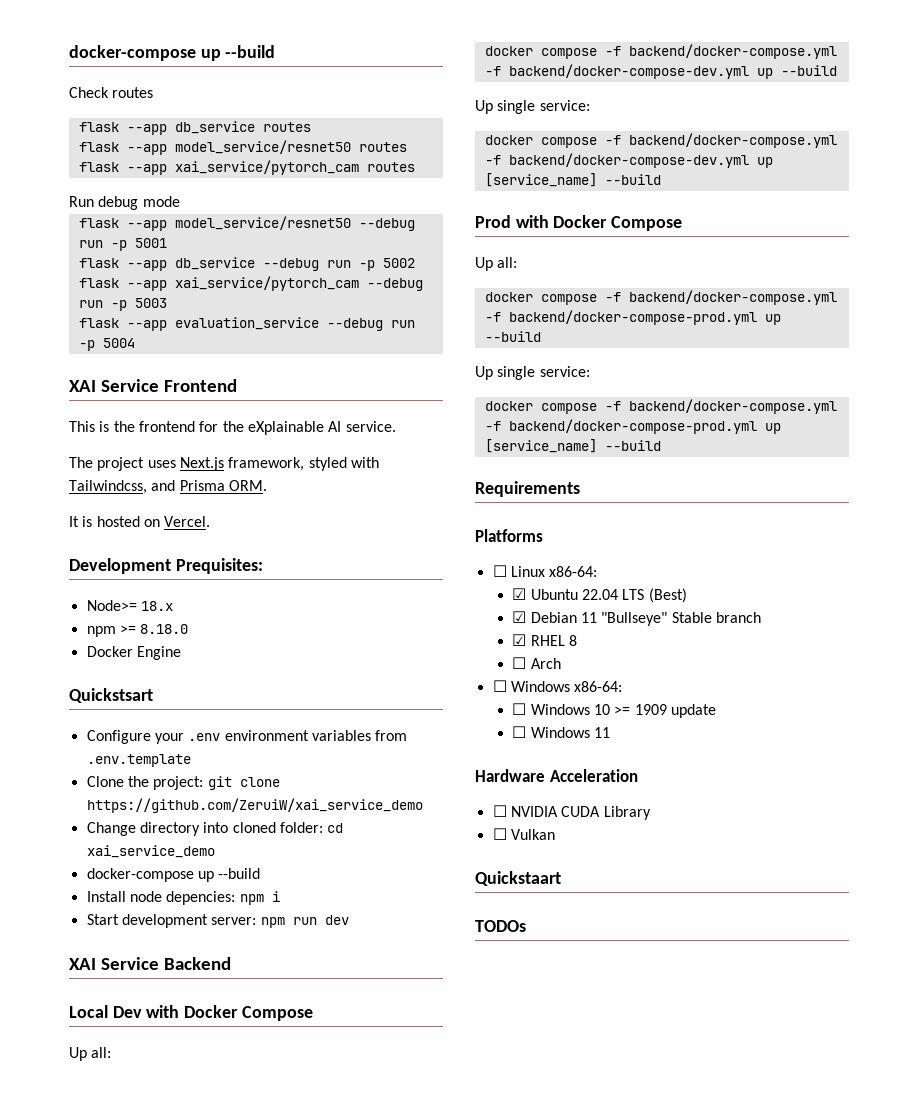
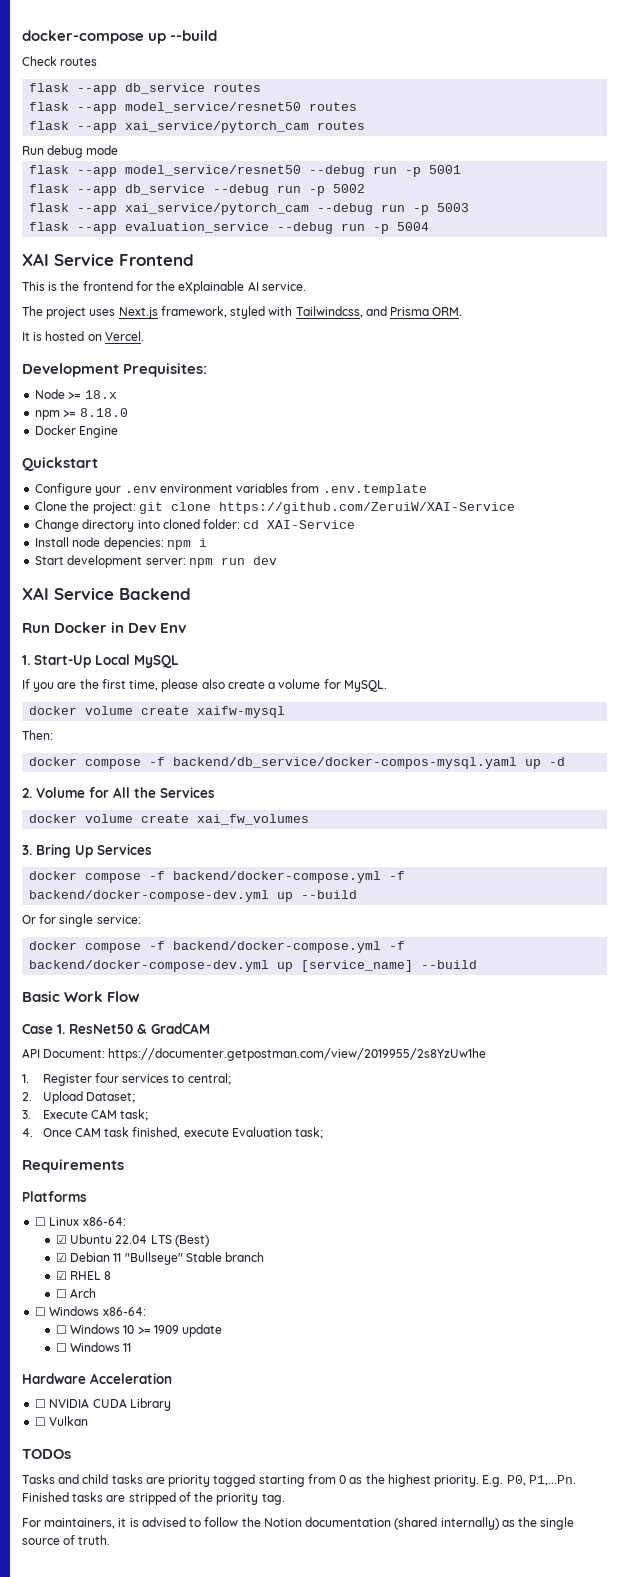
- Node>= 18.x
+ Node >= 18.x
- Quickstsart
+ Quickstart
- Clone the project: git clone https://github.com/ZeruiW/xai_service_demo
+ Clone the project: git clone https://github.com/ZeruiW/XAI-Service
- Change directory into cloned folder: cd xai_service_demo
- docker-compose up --build
+ Change directory into cloned folder: cd XAI-Service
- Local Dev with Docker Compose
- Up all:
+ Run Docker in Dev Env
+ 1. Start-Up Local MySQL
+ If you are the first time, please also create a volume for MySQL.
+ docker volume create xaifw-mysql
+ Then:
+ docker compose -f backend/db_service/docker-compos-mysql.yaml up -d
+ 2. Volume for All the Services
+ docker volume create xai_fw_volumes
+ 3. Bring Up Services
  docker compose -f backend/docker-compose.yml -f backend/docker-compose-dev.yml up --build
- Up single service:
+ Or for single service:
- Prod with Docker Compose
- Up all:
- docker compose -f backend/docker-compose.yml -f backend/docker-compose-prod.yml up --build
- Up single service:
- docker compose -f backend/docker-compose.yml -f backend/docker-compose-prod.yml up [service_name] --build
+ Basic Work Flow
+ Case 1. ResNet50 & GradCAM
+ API Document: https://documenter.getpostman.com/view/2019955/2s8YzUw1he
+ 1. Register four services to central;
+ 2. Upload Dataset;
+ 3. Execute CAM task;
+ 4. Once CAM task finished, execute Evaluation task;
- Quickstaart
  TODOs
+ Tasks and child tasks are priority tagged starting from 0 as the highest priority. E.g. P0, P1,...Pn. Finished tasks are stripped of the priority tag.
+ For maintainers, it is advised to follow the Notion documentation (shared internally) as the single source of truth.

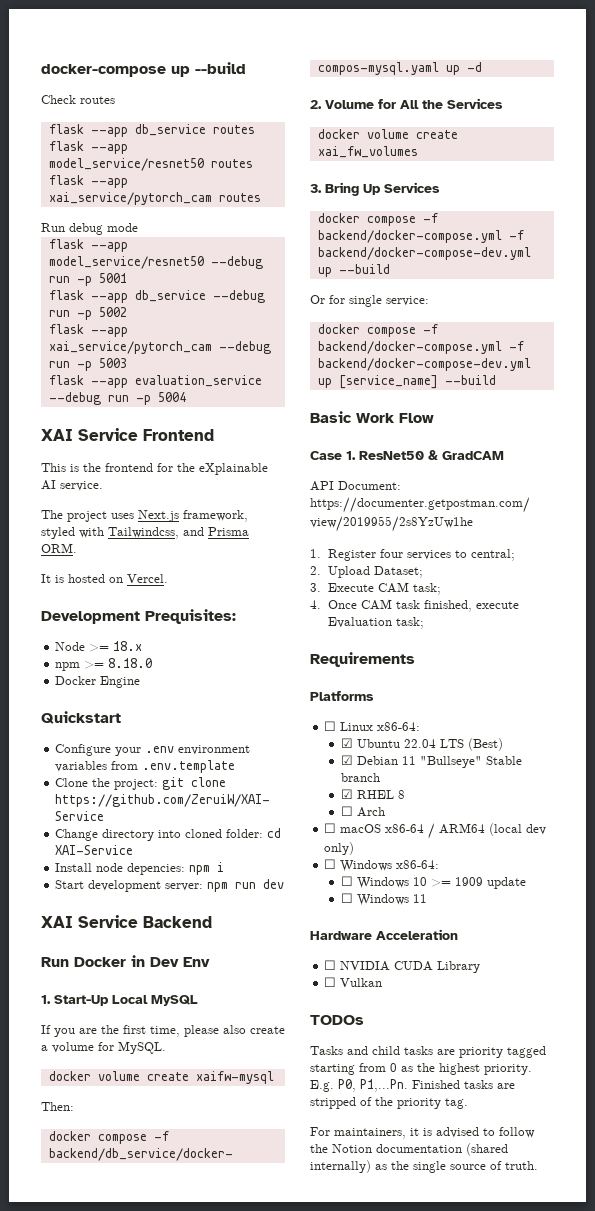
+ ☐ macOS x86-64 / ARM64 (local dev only)

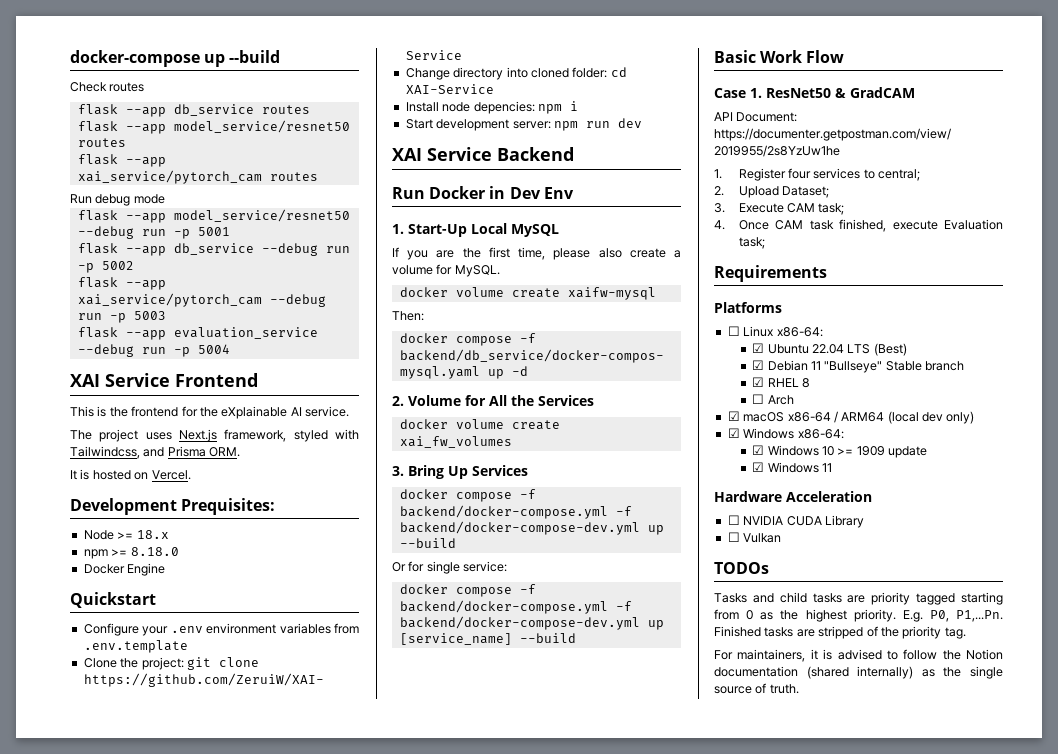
- ☐ macOS x86-64 / ARM64 (local dev only)
+ ☑ macOS x86-64 / ARM64 (local dev only)
- ☐ Windows x86-64:
+ ☑ Windows x86-64:
- ☐ Windows 10 >= 1909 update
+ ☑ Windows 10 >= 1909 update
- ☐ Windows 11
+ ☑ Windows 11

